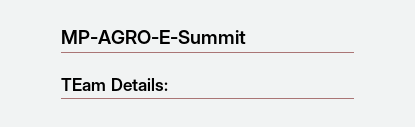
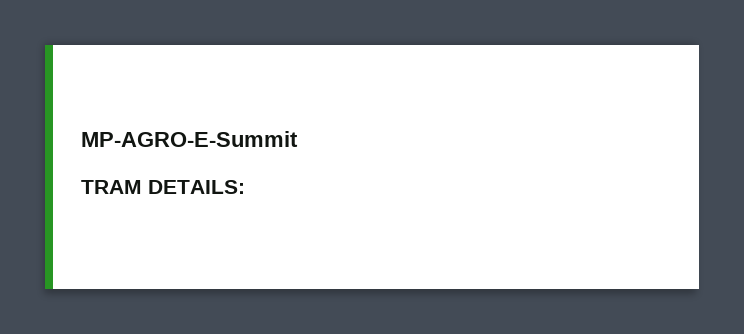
- TEam Details:
+ TRAM DETAILS:

